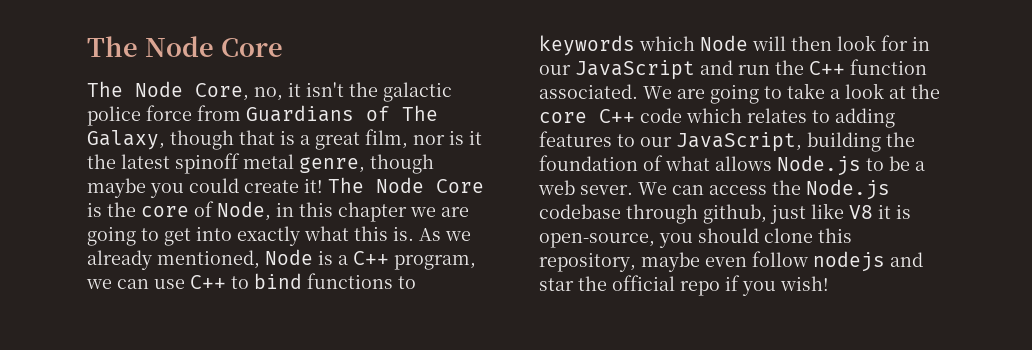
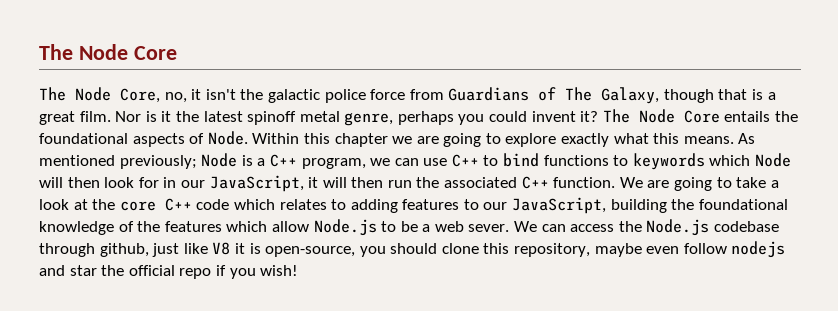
- The Node Core, no, it isn't the galactic police force from Guardians of The Galaxy, though that is a great film, nor is it the latest spinoff metal genre, though maybe you could create it! The Node Core is the core of Node, in this chapter we are going to get into exactly what this is. As we already mentioned, Node is a C++ program, we can use C++ to bind functions to keywords which Node will then look for in our JavaScript and run the C++ function associated.
+ The Node Core, no, it isn't the galactic police force from Guardians of The Galaxy, though that is a great film. Nor is it the latest spinoff metal genre, perhaps you could invent it? The Node Core entails the foundational aspects of Node. Within this chapter we are going to explore exactly what this means. As mentioned previously; Node is a C++ program, we can use C++ to bind functions to keywords which Node will then look for in our JavaScript, it will then run the associated C++ function.
- We are going to take a look at the core C++ code which relates to adding features to our JavaScript, building the foundation of what allows Node.js to be a web sever.
+ We are going to take a look at the core C++ code which relates to adding features to our JavaScript, building the foundational knowledge of the features which allow Node.js to be a web sever.

